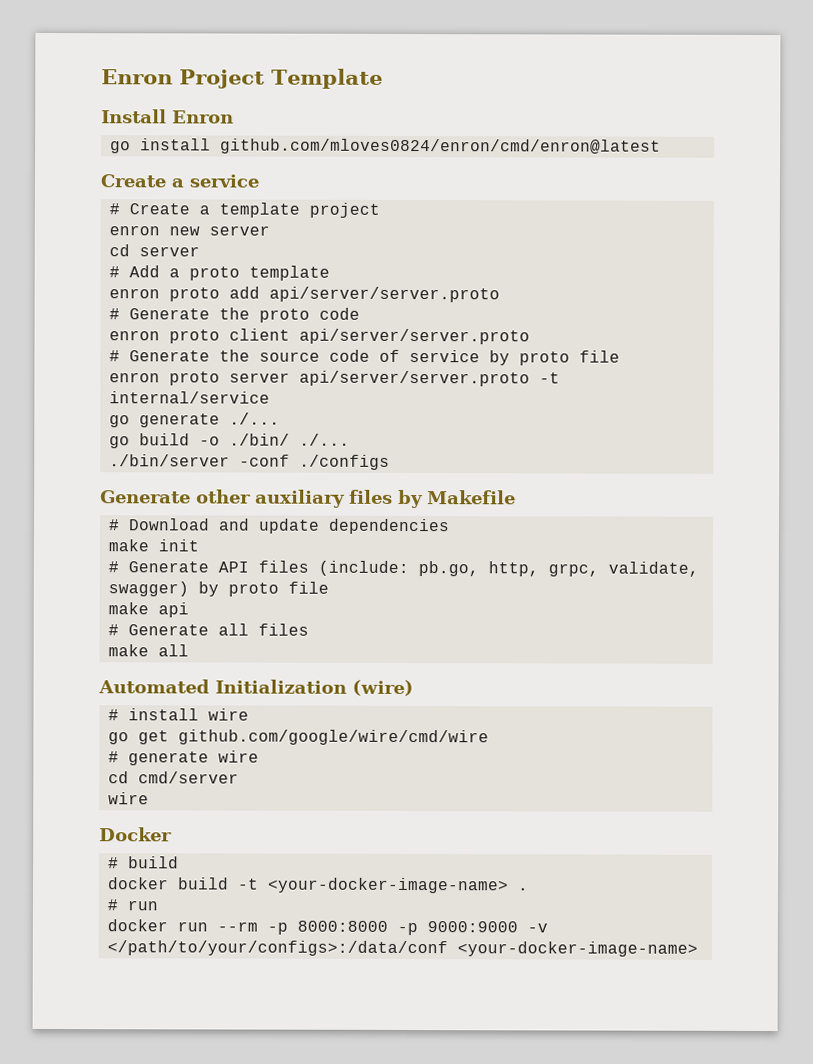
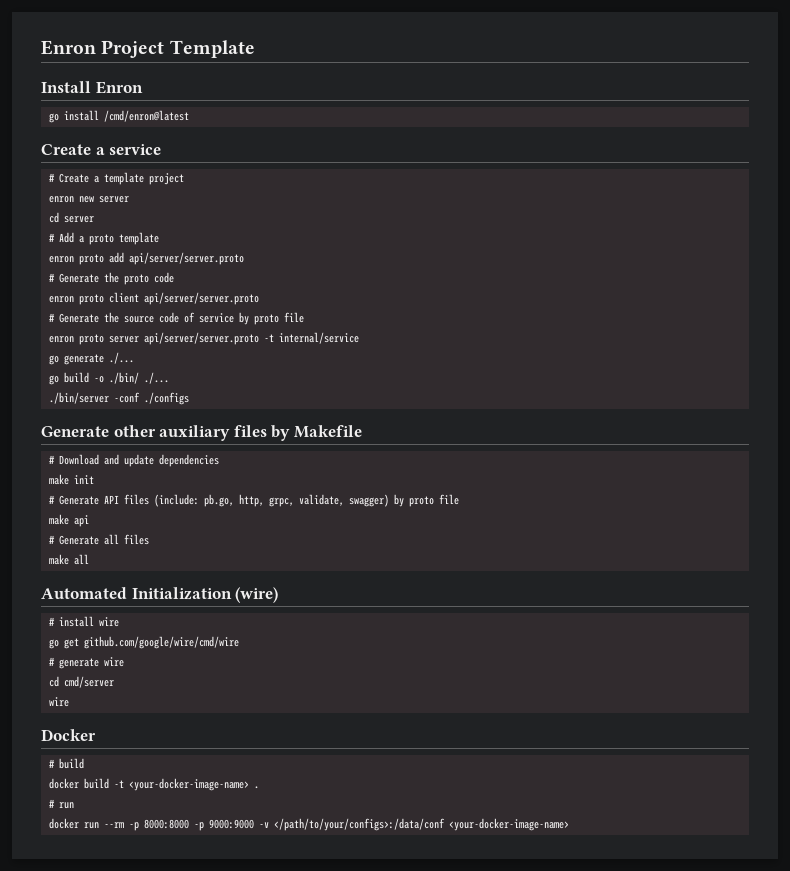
- go install github.com/mloves0824/enron/cmd/enron@latest
+ go install /cmd/enron@latest

